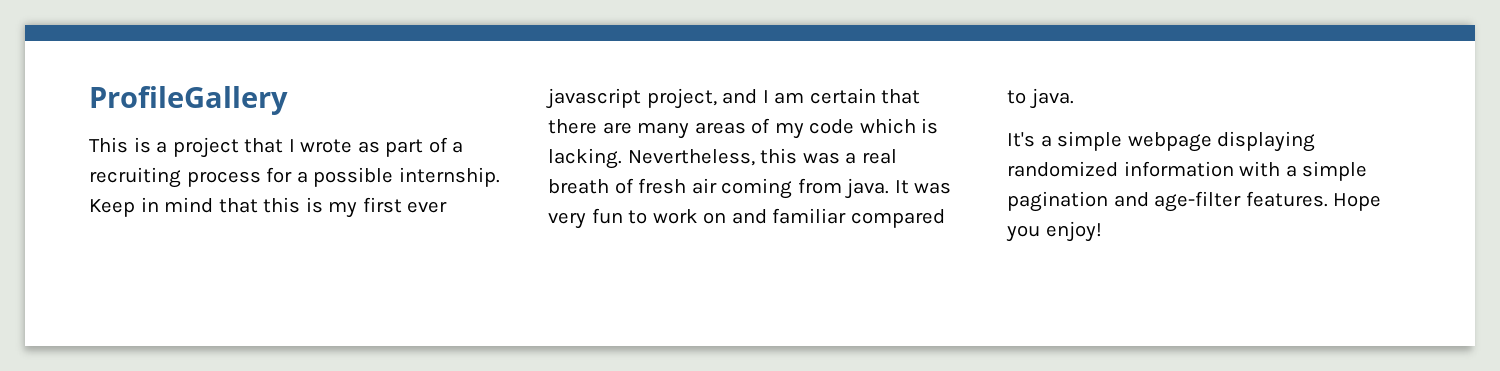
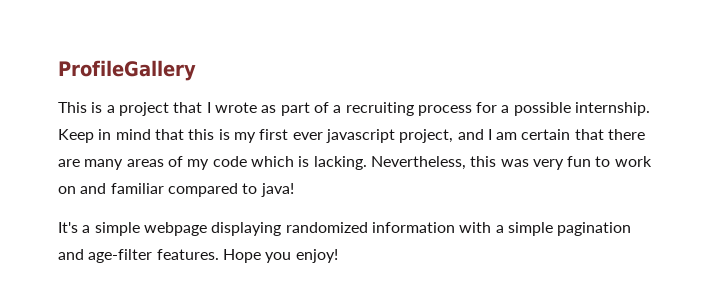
- Nevertheless, this was a real breath of fresh air coming from java. It was very fun to work on and familiar compared to java.
+ Nevertheless, this was very fun to work on and familiar compared to java!

